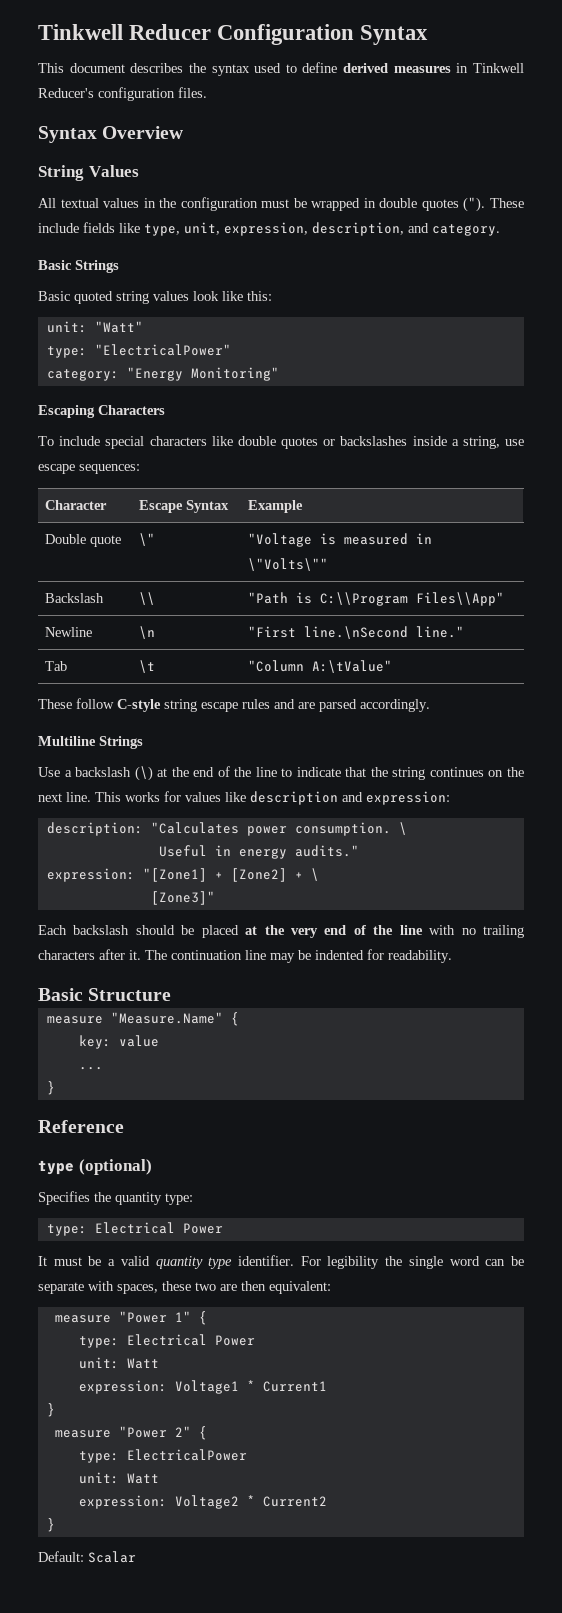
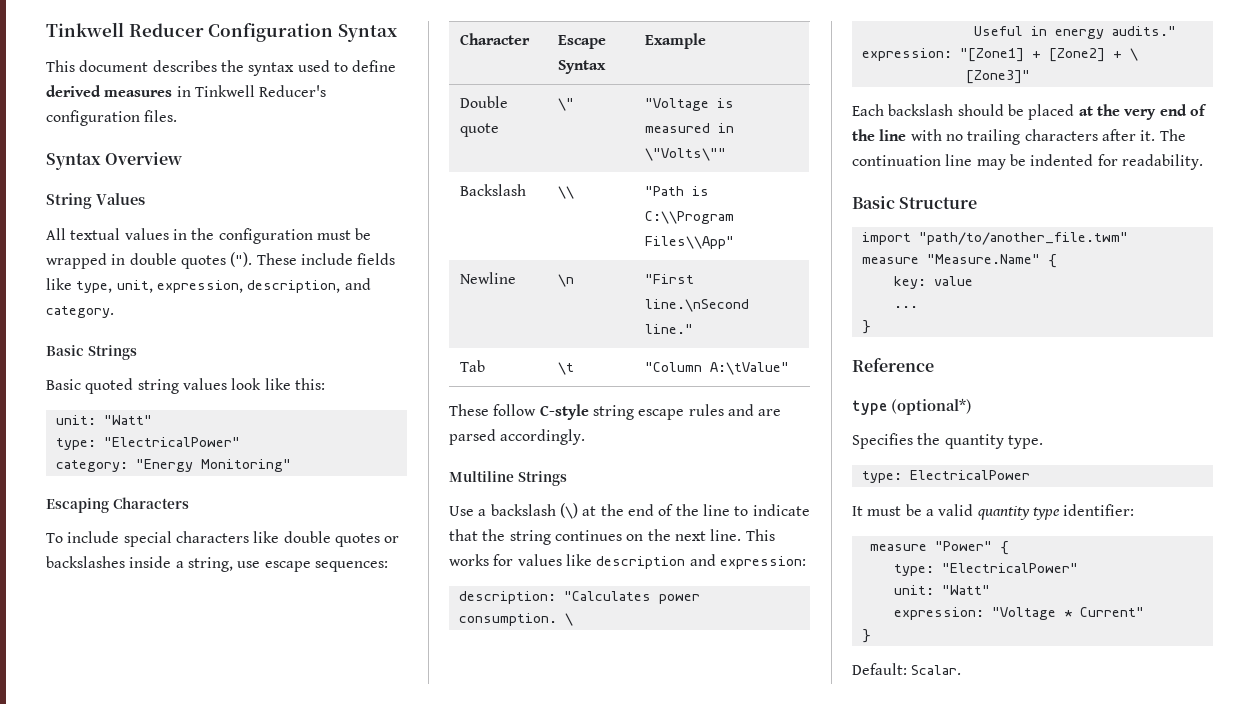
+ import "path/to/another_file.twm"
- type (optional)
+ type (optional*)
- Specifies the quantity type:
- type: Electrical Power
+ Specifies the quantity type.
+ type: ElectricalPower
- It must be a valid quantity type identifier. For legibility the single word can be separate with spaces, these two are then equivalent:
- measure "Power 1" {
- type: Electrical Power
- unit: Watt
- expression: Voltage1 * Current1
- }
- measure "Power 2" {
- type: ElectricalPower
- unit: Watt
- expression: Voltage2 * Current2
+ It must be a valid quantity type identifier:
+ measure "Power" {
+ type: "ElectricalPower"
+ unit: "Watt"
+ expression: "Voltage * Current"
- Default: Scalar
+ Default: Scalar.

